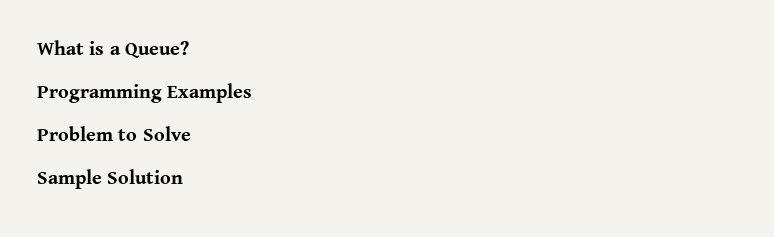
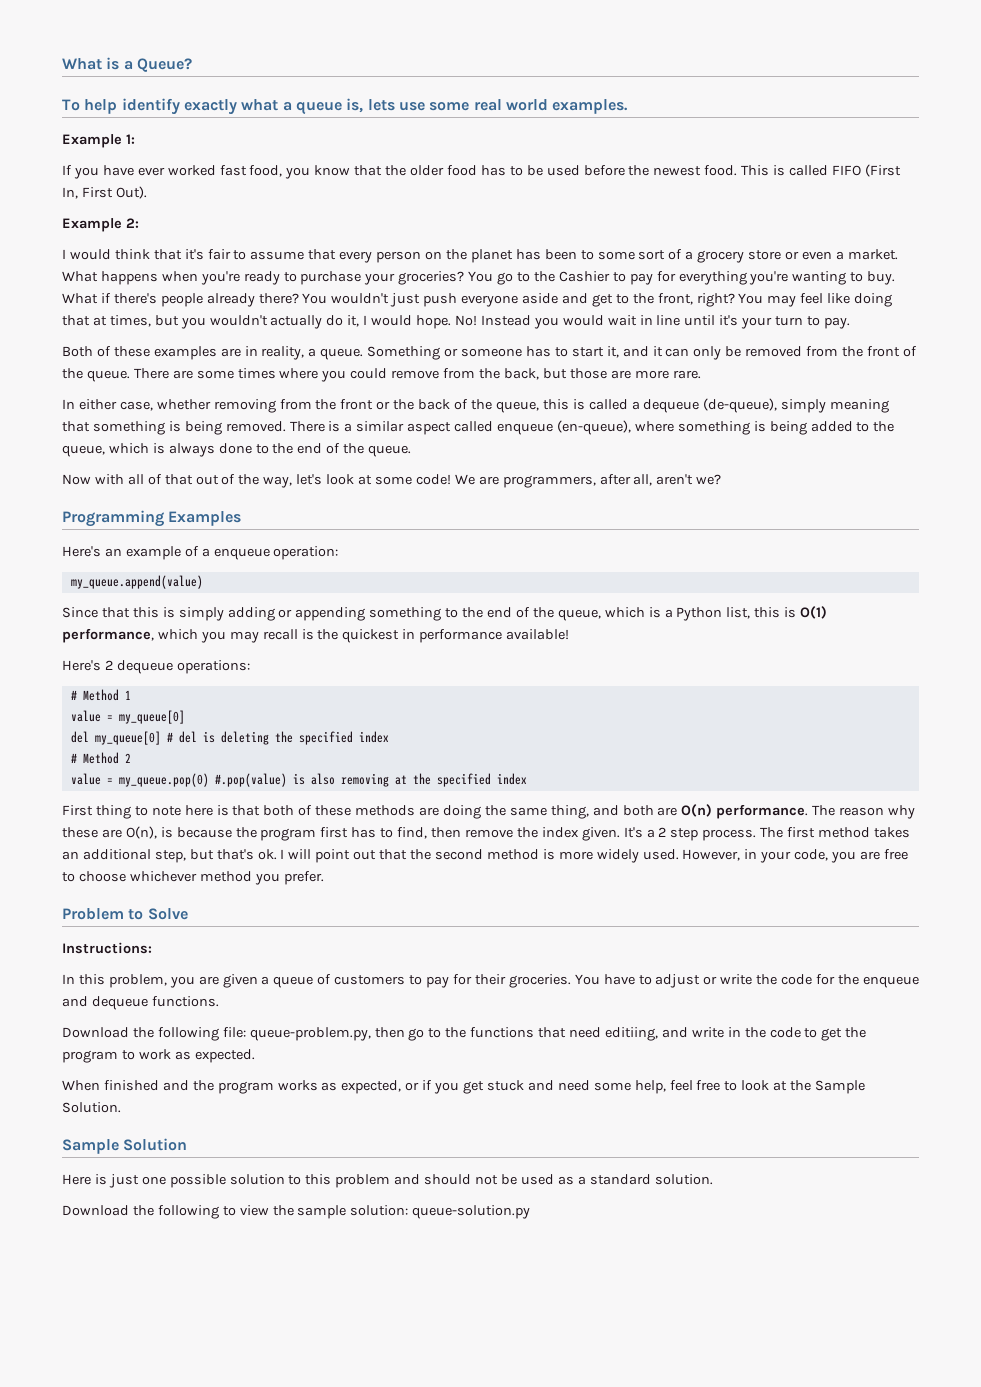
+ To help identify exactly what a queue is, lets use some real world examples.
+ Example 1:
+ If you have ever worked fast food, you know that the older food has to be used before the newest food. This is called FIFO (First In, First Out).
+ Example 2:
+ I would think that it's fair to assume that every person on the planet has been to some sort of a grocery store or even a market. What happens when you're ready to purchase your groceries? You go to the Cashier to pay for everything you're wanting to buy. What if there's people already there? You wouldn't just push everyone aside and get to the front, right? You may feel like doing that at times, but you wouldn't actually do it, I would hope. No! Instead you would wait in line until it's your turn to pay.
+ Both of these examples are in reality, a queue. Something or someone has to start it, and it can only be removed from the front of the queue. There are some times where you could remove from the back, but those are more rare.
+ In either case, whether removing from the front or the back of the queue, this is called a dequeue (de-queue), simply meaning that something is being removed. There is a similar aspect called enqueue (en-queue), where something is being added to the queue, which is always done to the end of the queue.
+ Now with all of that out of the way, let's look at some code! We are programmers, after all, aren't we?
  Programming Examples
+ Here's an example of a enqueue operation:
+ my_queue.append(value)
+ Since that this is simply adding or appending something to the end of the queue, which is a Python list, this is O(1) performance, which you may recall is the quickest in performance available!
+ Here's 2 dequeue operations:
+ # Method 1
+ value = my_queue[0]
+ del my_queue[0] # del is deleting the specified index
+ # Method 2
+ value = my_queue.pop(0) #.pop(value) is also removing at the specified index
+ First thing to note here is that both of these methods are doing the same thing, and both are O(n) performance. The reason why these are O(n), is because the program first has to find, then remove the index given. It's a 2 step process. The first method takes an additional step, but that's ok. I will point out that the second method is more widely used. However, in your code, you are free to choose whichever method you prefer.
  Problem to Solve
+ Instructions:
+ In this problem, you are given a queue of customers to pay for their groceries. You have to adjust or write the code for the enqueue and dequeue functions.
+ Download the following file: queue-problem.py, then go to the functions that need editiing, and write in the code to get the program to work as expected.
+ When finished and the program works as expected, or if you get stuck and need some help, feel free to look at the Sample Solution.
  Sample Solution
+ Here is just one possible solution to this problem and should not be used as a standard solution.
+ Download the following to view the sample solution: queue-solution.py

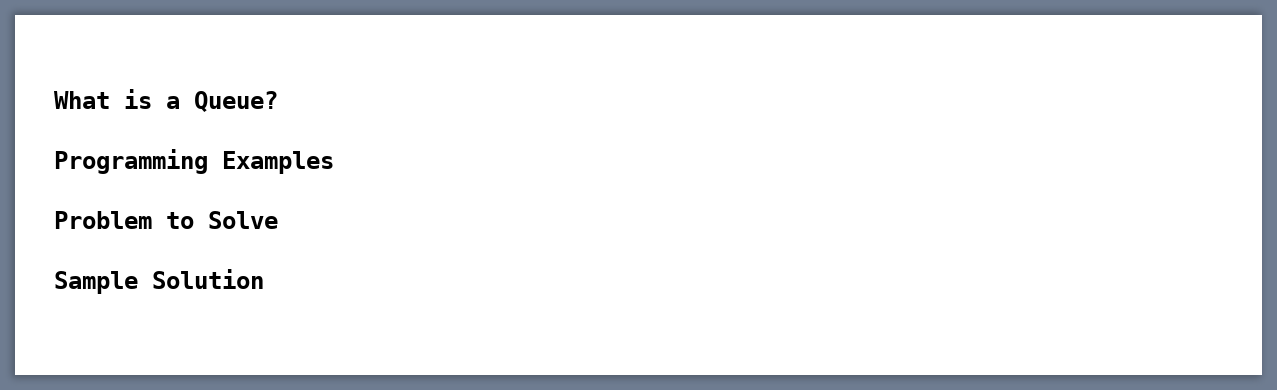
- To help identify exactly what a queue is, lets use some real world examples.
- Example 1:
- If you have ever worked fast food, you know that the older food has to be used before the newest food. This is called FIFO (First In, First Out).
- Example 2:
- I would think that it's fair to assume that every person on the planet has been to some sort of a grocery store or even a market. What happens when you're ready to purchase your groceries? You go to the Cashier to pay for everything you're wanting to buy. What if there's people already there? You wouldn't just push everyone aside and get to the front, right? You may feel like doing that at times, but you wouldn't actually do it, I would hope. No! Instead you would wait in line until it's your turn to pay.
- Both of these examples are in reality, a queue. Something or someone has to start it, and it can only be removed from the front of the queue. There are some times where you could remove from the back, but those are more rare.
- In either case, whether removing from the front or the back of the queue, this is called a dequeue (de-queue), simply meaning that something is being removed. There is a similar aspect called enqueue (en-queue), where something is being added to the queue, which is always done to the end of the queue.
- Now with all of that out of the way, let's look at some code! We are programmers, after all, aren't we?
  Programming Examples
- Here's an example of a enqueue operation:
- my_queue.append(value)
- Since that this is simply adding or appending something to the end of the queue, which is a Python list, this is O(1) performance, which you may recall is the quickest in performance available!
- Here's 2 dequeue operations:
- # Method 1
- value = my_queue[0]
- del my_queue[0] # del is deleting the specified index
- # Method 2
- value = my_queue.pop(0) #.pop(value) is also removing at the specified index
- First thing to note here is that both of these methods are doing the same thing, and both are O(n) performance. The reason why these are O(n), is because the program first has to find, then remove the index given. It's a 2 step process. The first method takes an additional step, but that's ok. I will point out that the second method is more widely used. However, in your code, you are free to choose whichever method you prefer.
  Problem to Solve
- Instructions:
- In this problem, you are given a queue of customers to pay for their groceries. You have to adjust or write the code for the enqueue and dequeue functions.
- Download the following file: queue-problem.py, then go to the functions that need editiing, and write in the code to get the program to work as expected.
- When finished and the program works as expected, or if you get stuck and need some help, feel free to look at the Sample Solution.
  Sample Solution
- Here is just one possible solution to this problem and should not be used as a standard solution.
- Download the following to view the sample solution: queue-solution.py

